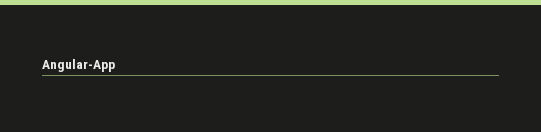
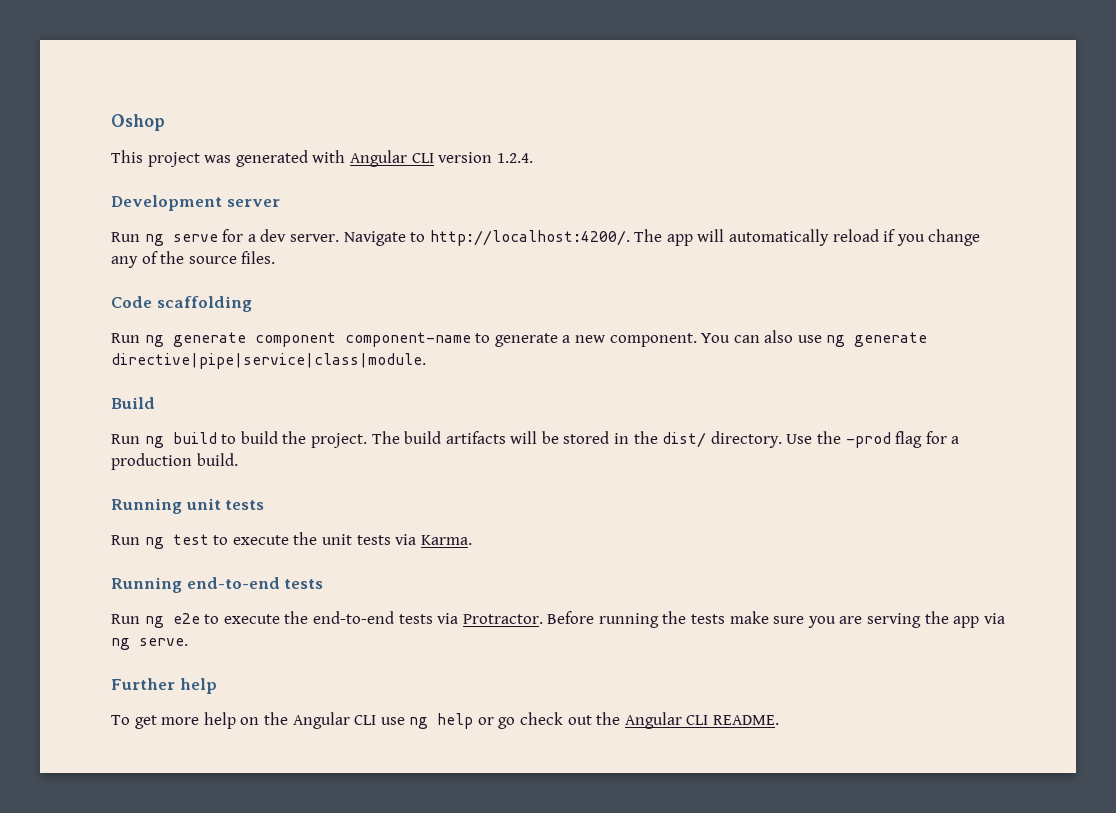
- Angular-App
+ Oshop
+ This project was generated with Angular CLI version 1.2.4.
+ Development server
+ Run ng serve for a dev server. Navigate to http://localhost:4200/. The app will automatically reload if you change any of the source files.
+ Code scaffolding
+ Run ng generate component component-name to generate a new component. You can also use ng generate directive|pipe|service|class|module.
+ Build
+ Run ng build to build the project. The build artifacts will be stored in the dist/ directory. Use the -prod flag for a production build.
+ Running unit tests
+ Run ng test to execute the unit tests via Karma.
+ Running end-to-end tests
+ Run ng e2e to execute the end-to-end tests via Protractor. Before running the tests make sure you are serving the app via ng serve.
+ Further help
+ To get more help on the Angular CLI use ng help or go check out the Angular CLI README.

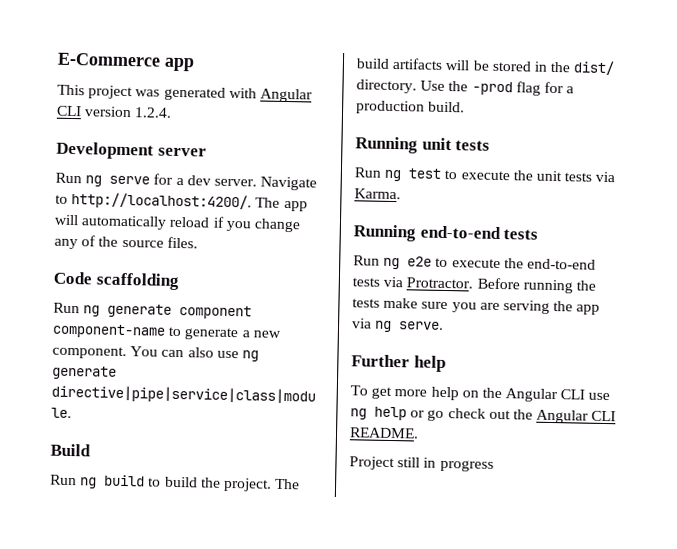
- Oshop
+ E-Commerce app
+ Project still in progress

